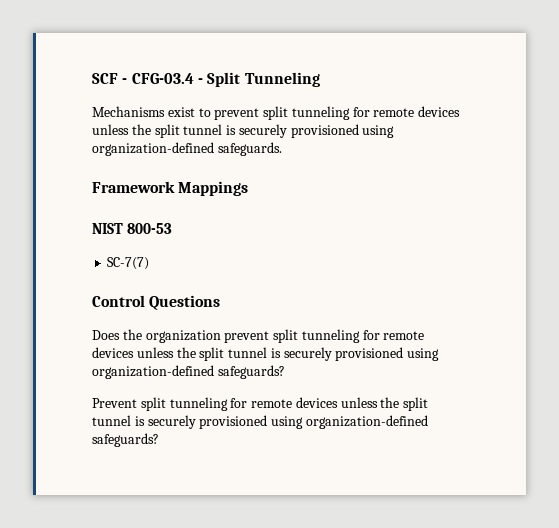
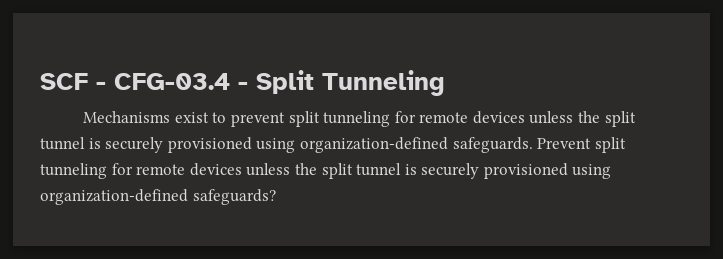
- Mechanisms exist to prevent split tunneling for remote devices unless the split tunnel is securely provisioned using organization-defined safeguards.
- Framework Mappings
- NIST 800-53
- SC-7(7)
- Control Questions
- Does the organization prevent split tunneling for remote devices unless the split tunnel is securely provisioned using organization-defined safeguards?
- Prevent split tunneling for remote devices unless the split tunnel is securely provisioned using organization-defined safeguards?
+ Mechanisms exist to prevent split tunneling for remote devices unless the split tunnel is securely provisioned using organization-defined safeguards. Prevent split tunneling for remote devices unless the split tunnel is securely provisioned using organization-defined safeguards?

